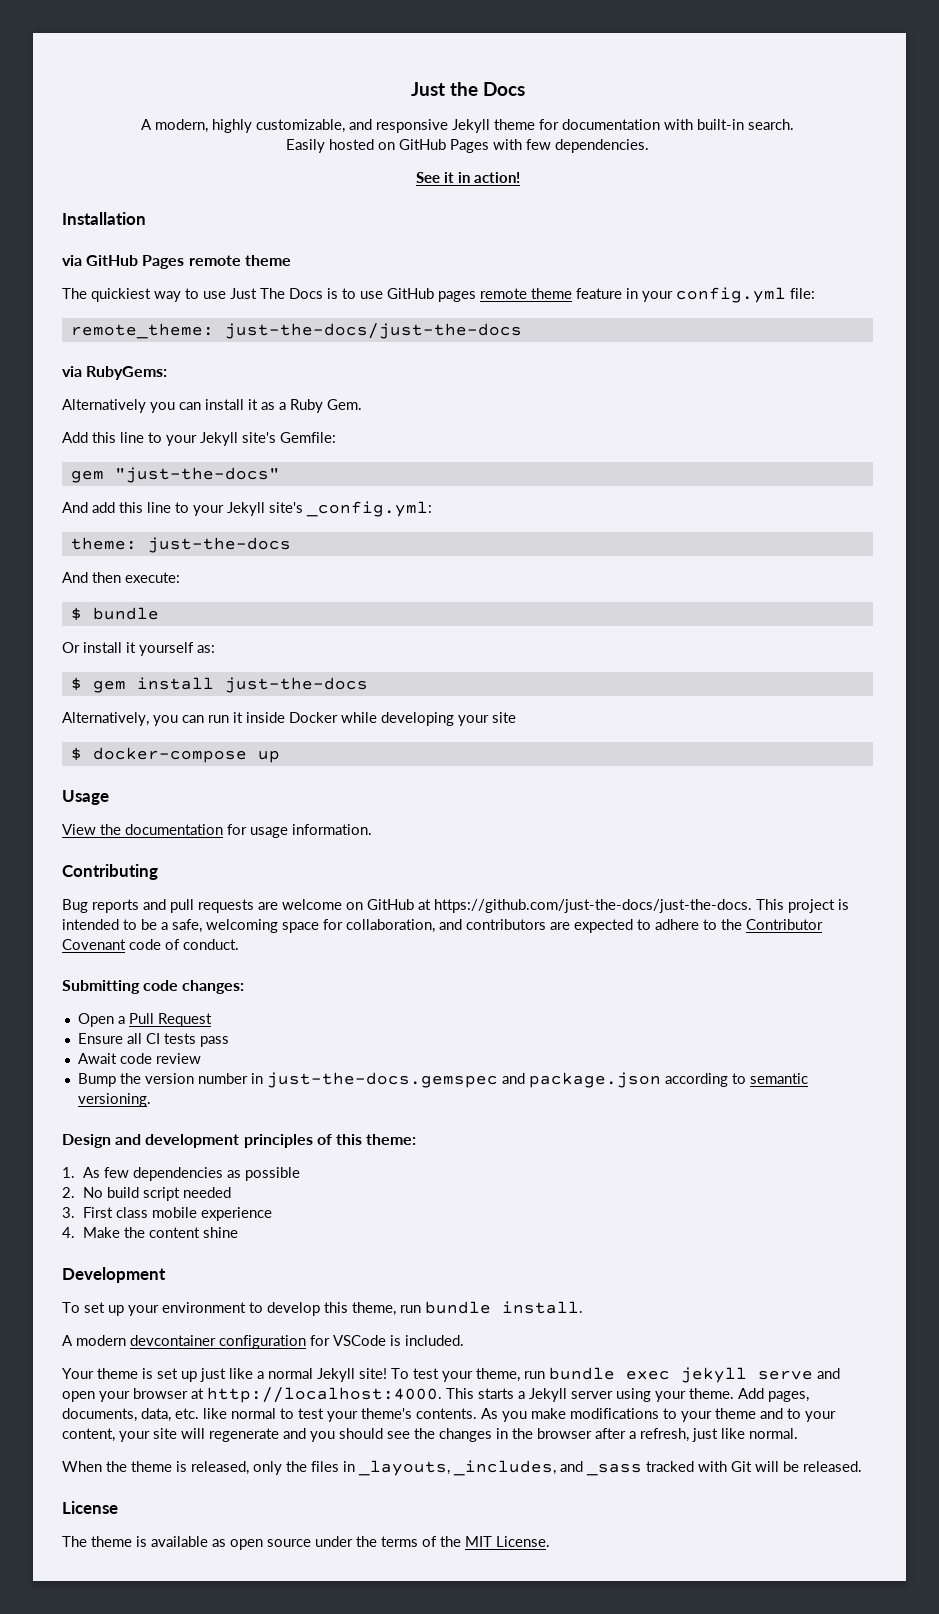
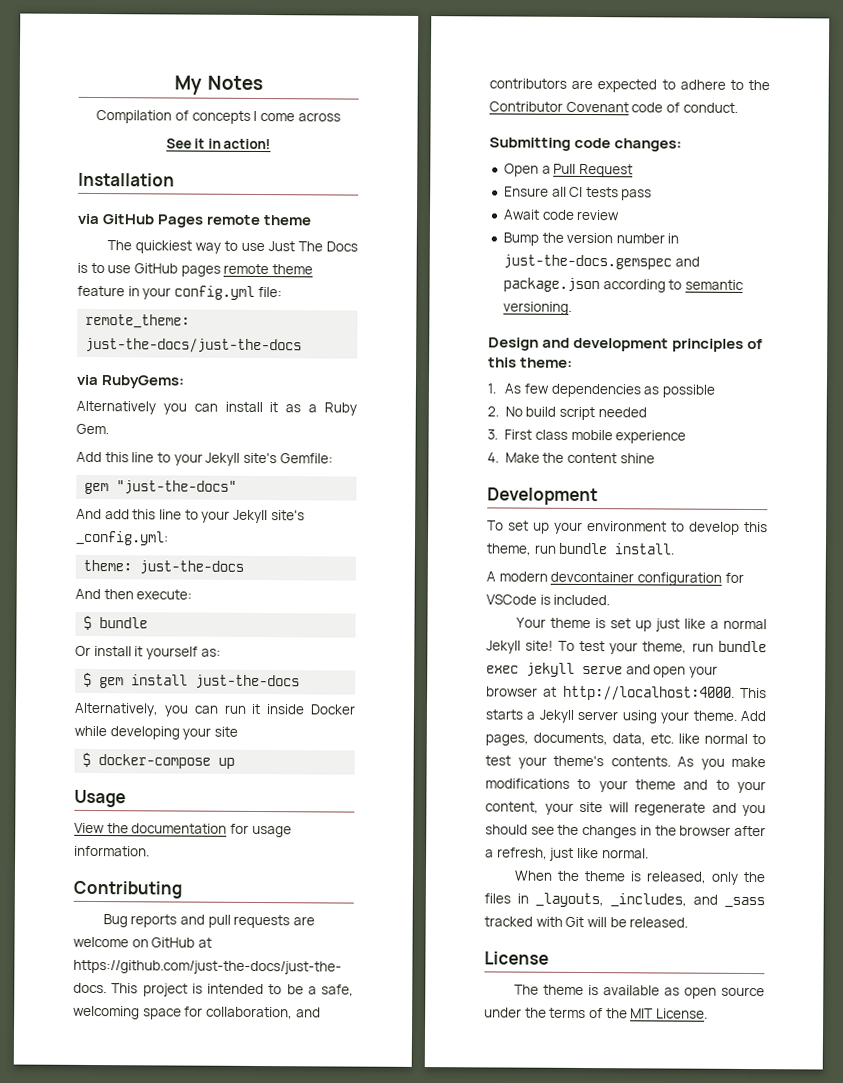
- Just the Docs
- A modern, highly customizable, and responsive Jekyll theme for documentation with built-in search.
- Easily hosted on GitHub Pages with few dependencies.
+ My Notes
+ Compilation of concepts I come across

